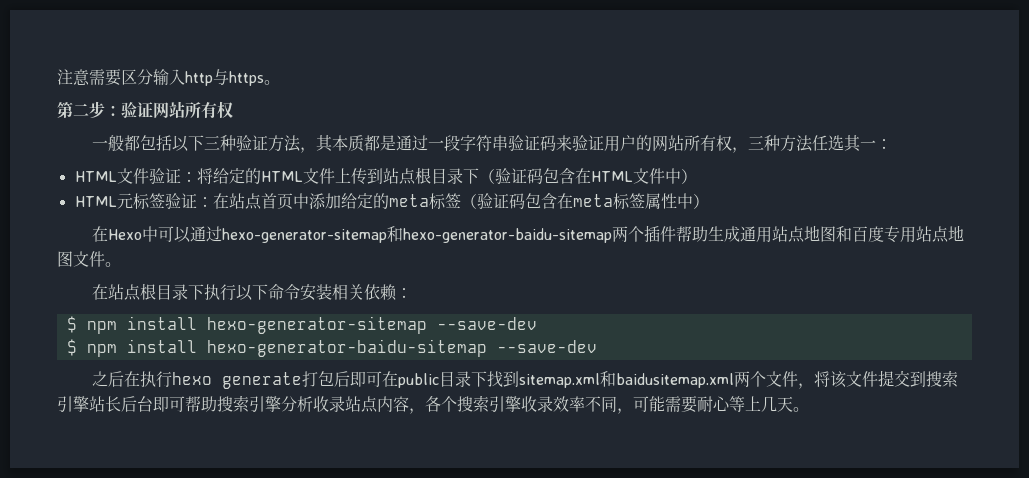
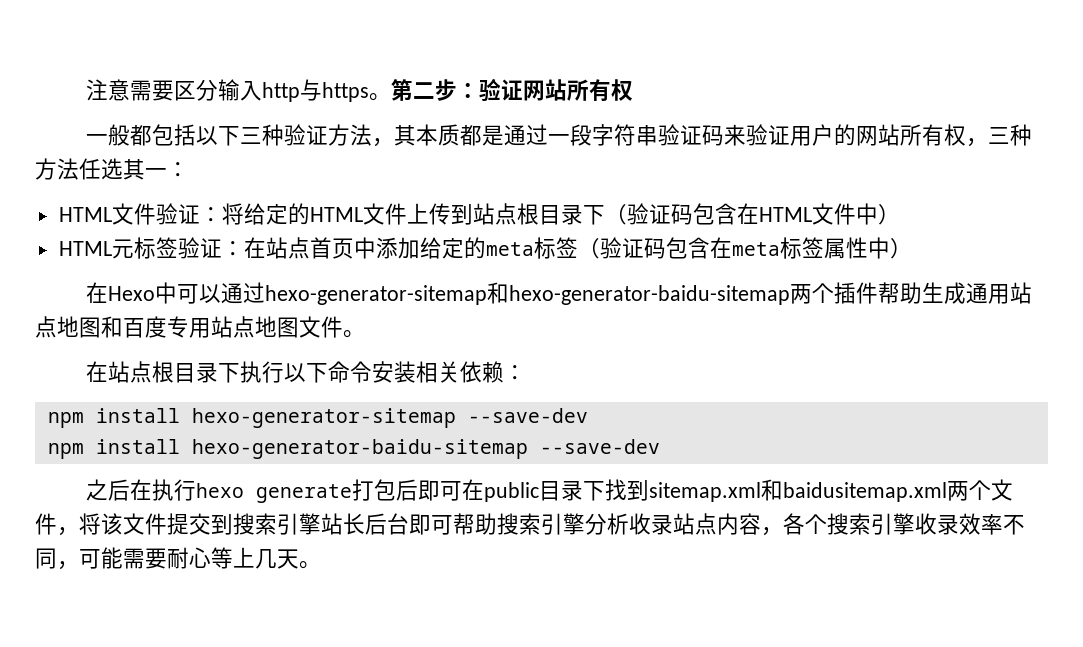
- 注意需要区分输入http与https。
- 第二步：验证网站所有权
+ 注意需要区分输入http与https。第二步：验证网站所有权
- $ npm install hexo-generator-sitemap --save-dev
+ npm install hexo-generator-sitemap --save-dev
- $ npm install hexo-generator-baidu-sitemap --save-dev
+ npm install hexo-generator-baidu-sitemap --save-dev

